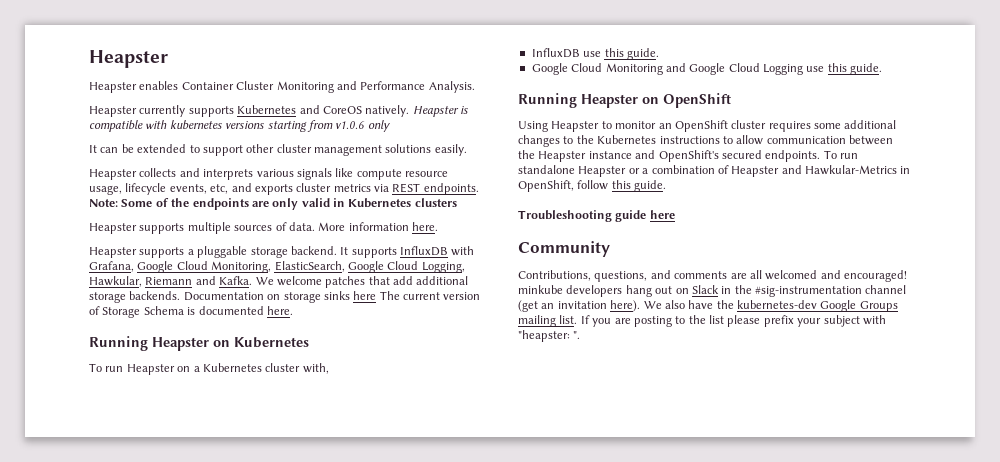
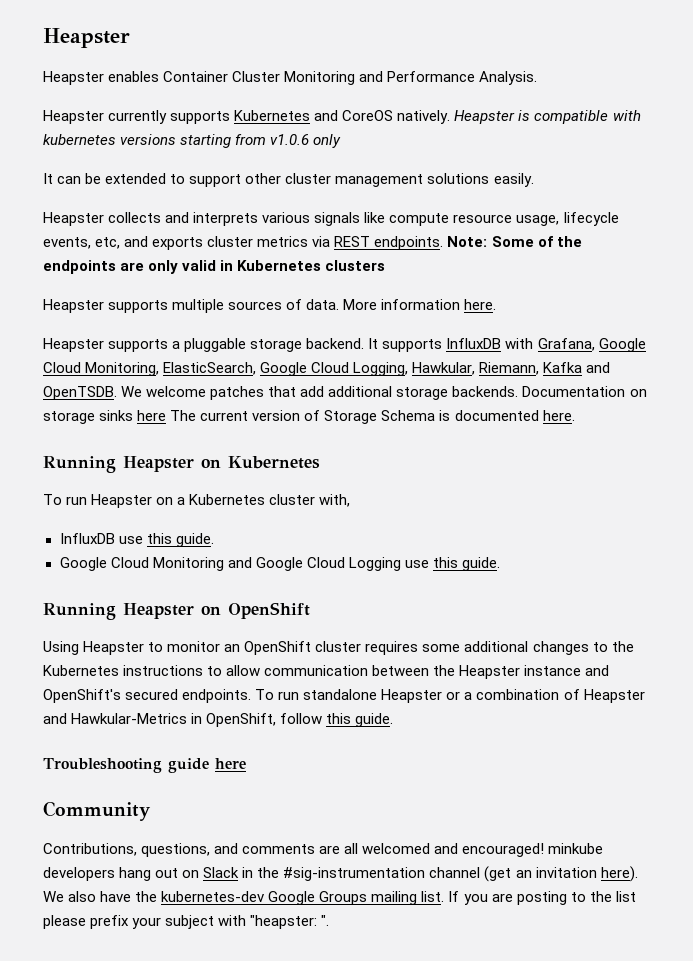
- It supports InfluxDB with Grafana, Google Cloud Monitoring, ElasticSearch, Google Cloud Logging, Hawkular, Riemann and Kafka.
+ It supports InfluxDB with Grafana, Google Cloud Monitoring, ElasticSearch, Google Cloud Logging, Hawkular, Riemann, Kafka and OpenTSDB.

